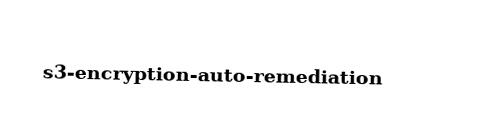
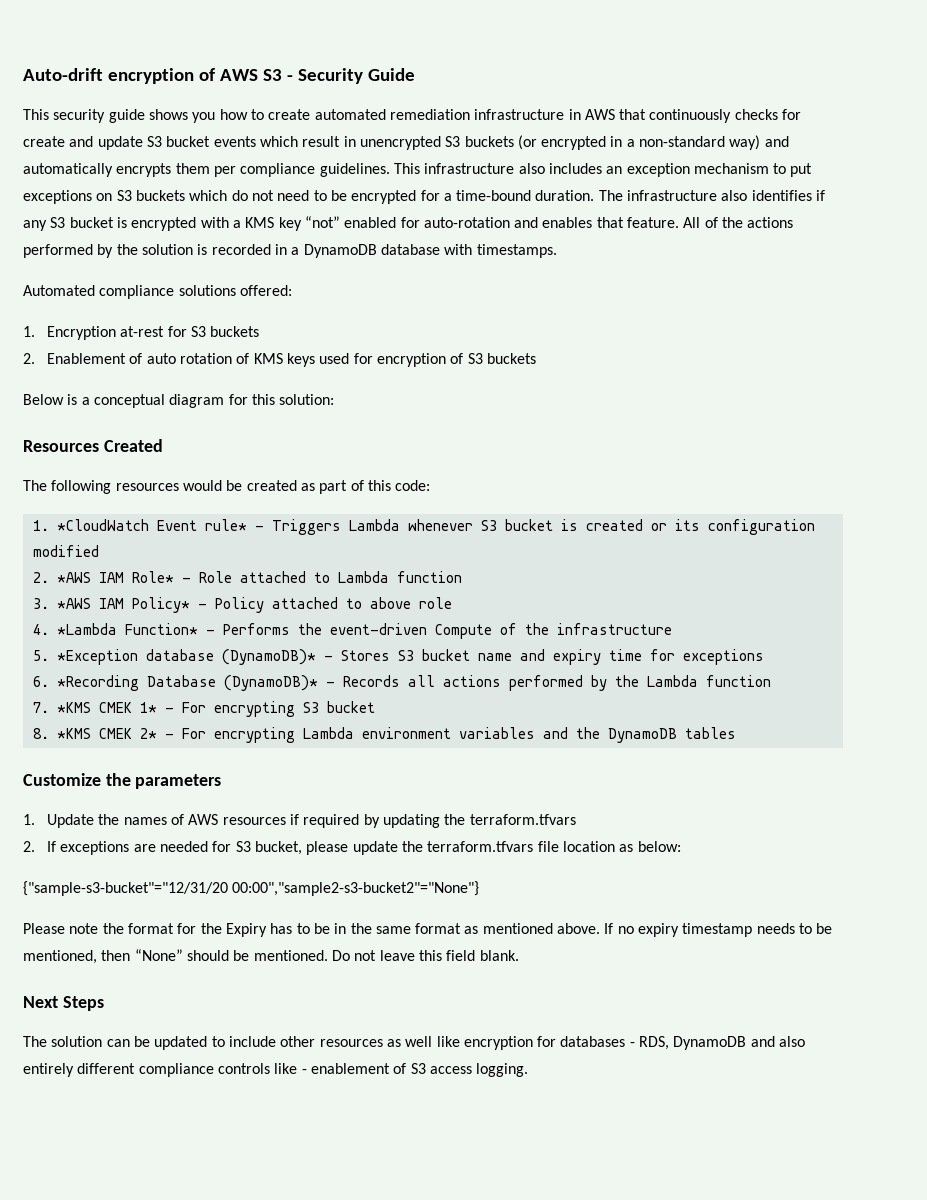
- s3-encryption-auto-remediation
+ Auto-drift encryption of AWS S3 - Security Guide
+ This security guide shows you how to create automated remediation infrastructure in AWS that continuously checks for create and update S3 bucket events which result in unencrypted S3 buckets (or encrypted in a non-standard way) and automatically encrypts them per compliance guidelines. This infrastructure also includes an exception mechanism to put exceptions on S3 buckets which do not need to be encrypted for a time-bound duration. The infrastructure also identifies if any S3 bucket is encrypted with a KMS key “not” enabled for auto-rotation and enables that feature. All of the actions performed by the solution is recorded in a DynamoDB database with timestamps.
+ Automated compliance solutions offered:
+ 1. Encryption at-rest for S3 buckets
+ 2. Enablement of auto rotation of KMS keys used for encryption of S3 buckets
+ Below is a conceptual diagram for this solution:
+ Resources Created
+ The following resources would be created as part of this code:
+ 1. *CloudWatch Event rule* - Triggers Lambda whenever S3 bucket is created or its configuration modified
+ 2. *AWS IAM Role* - Role attached to Lambda function
+ 3. *AWS IAM Policy* - Policy attached to above role
+ 4. *Lambda Function* - Performs the event-driven Compute of the infrastructure
+ 5. *Exception database (DynamoDB)* - Stores S3 bucket name and expiry time for exceptions
+ 6. *Recording Database (DynamoDB)* - Records all actions performed by the Lambda function
+ 7. *KMS CMEK 1* - For encrypting S3 bucket
+ 8. *KMS CMEK 2* - For encrypting Lambda environment variables and the DynamoDB tables
+ Customize the parameters
+ 1. Update the names of AWS resources if required by updating the terraform.tfvars
+ 2. If exceptions are needed for S3 bucket, please update the terraform.tfvars file location as below:
+ {"sample-s3-bucket"="12/31/20 00:00","sample2-s3-bucket2"="None"}
+ Please note the format for the Expiry has to be in the same format as mentioned above. If no expiry timestamp needs to be mentioned, then “None” should be mentioned. Do not leave this field blank.
+ Next Steps
+ The solution can be updated to include other resources as well like encryption for databases - RDS, DynamoDB and also entirely different compliance controls like - enablement of S3 access logging.

